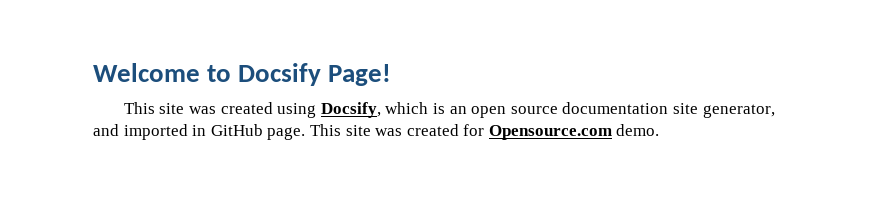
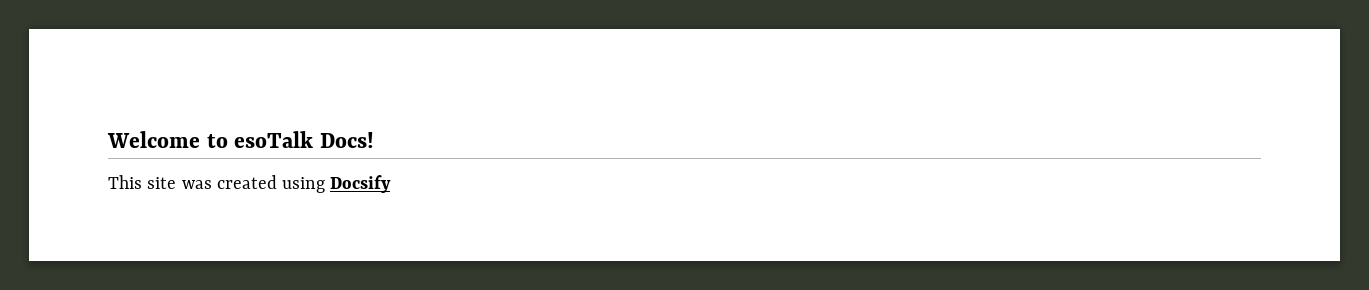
- Welcome to Docsify Page!
+ Welcome to esoTalk Docs!
- This site was created using Docsify, which is an open source documentation site generator, and imported in GitHub page. This site was created for Opensource.com demo.
+ This site was created using Docsify

